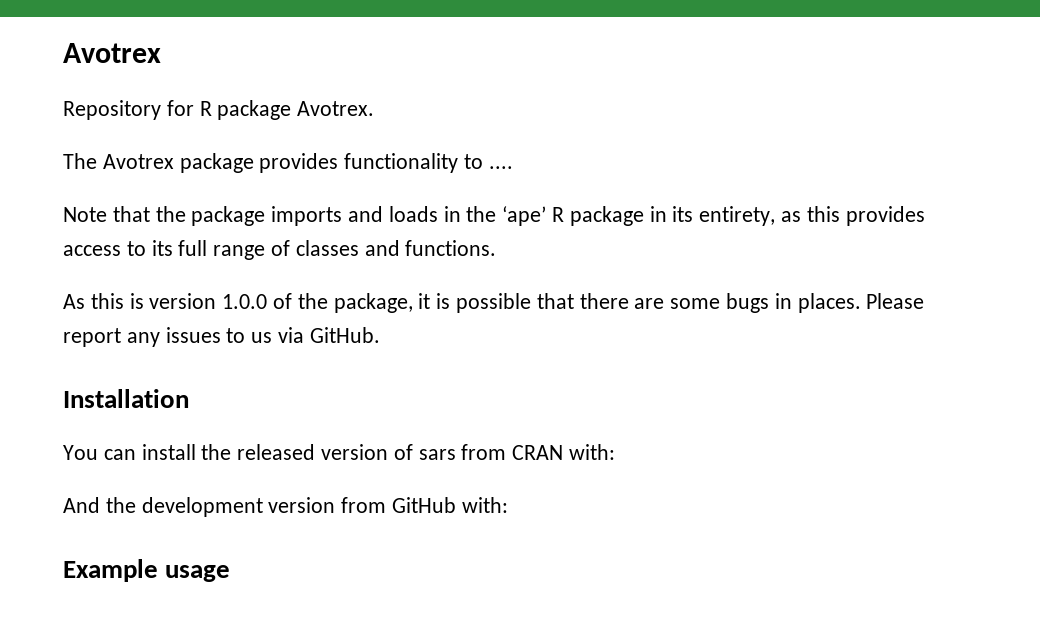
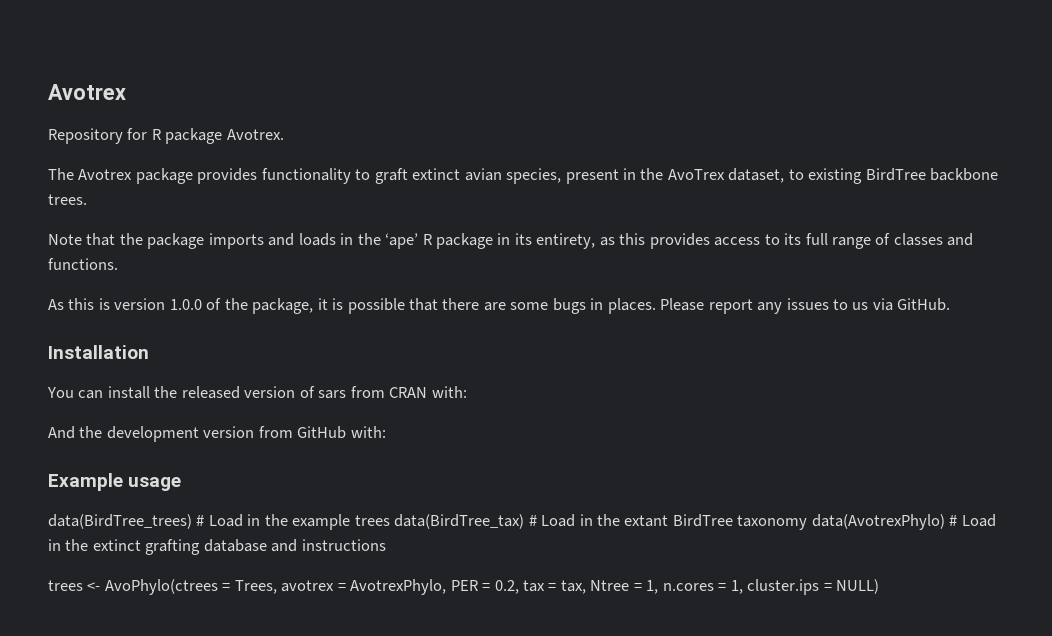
- The Avotrex package provides functionality to ....
+ The Avotrex package provides functionality to graft extinct avian species, present in the AvoTrex dataset, to existing BirdTree backbone trees.
+ data(BirdTree_trees) # Load in the example trees data(BirdTree_tax) # Load in the extant BirdTree taxonomy data(AvotrexPhylo) # Load in the extinct grafting database and instructions
+ trees <- AvoPhylo(ctrees = Trees, avotrex = AvotrexPhylo, PER = 0.2, tax = tax, Ntree = 1, n.cores = 1, cluster.ips = NULL)

